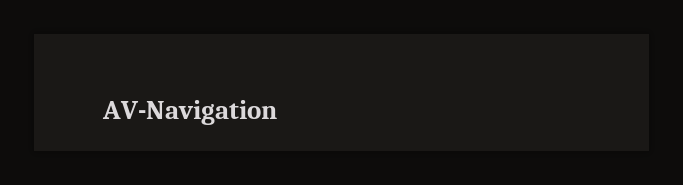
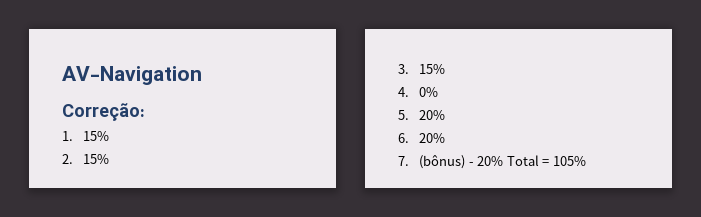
+ Correção:
+ 1. 15%
+ 2. 15%
+ 3. 15%
+ 4. 0%
+ 5. 20%
+ 6. 20%
+ 7. (bônus) - 20% Total = 105%

